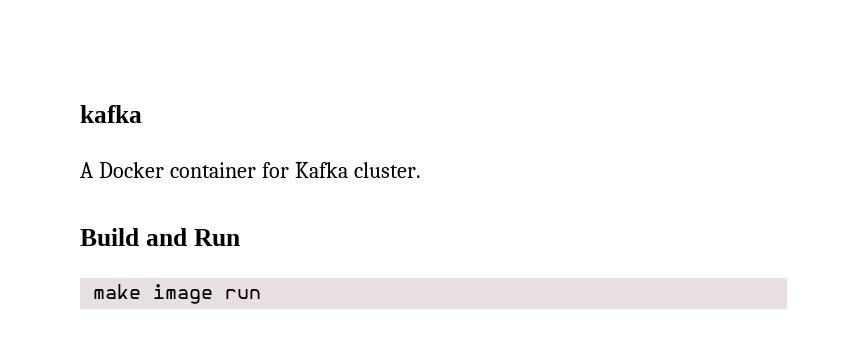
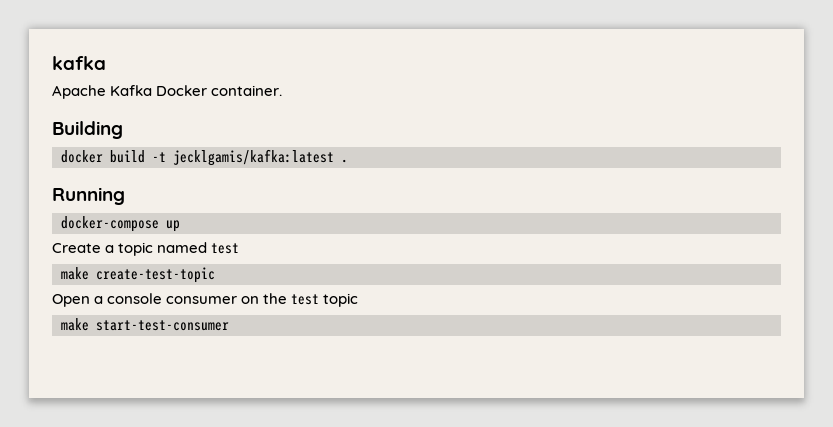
- A Docker container for Kafka cluster.
- Build and Run
- make image run
+ Apache Kafka Docker container.
+ Building
+ docker build -t jecklgamis/kafka:latest .
+ Running
+ docker-compose up
+ Create a topic named test
+ make create-test-topic
+ Open a console consumer on the test topic
+ make start-test-consumer

